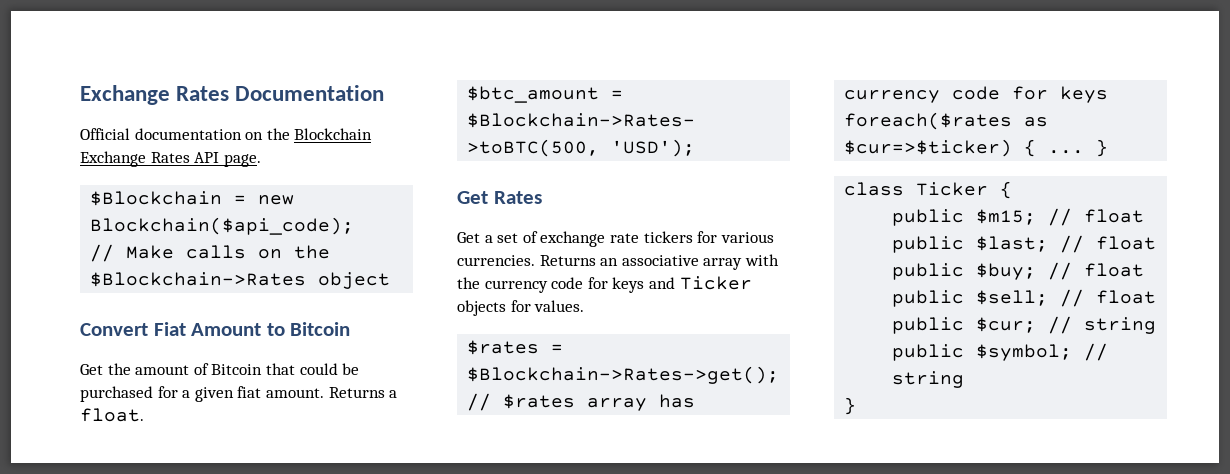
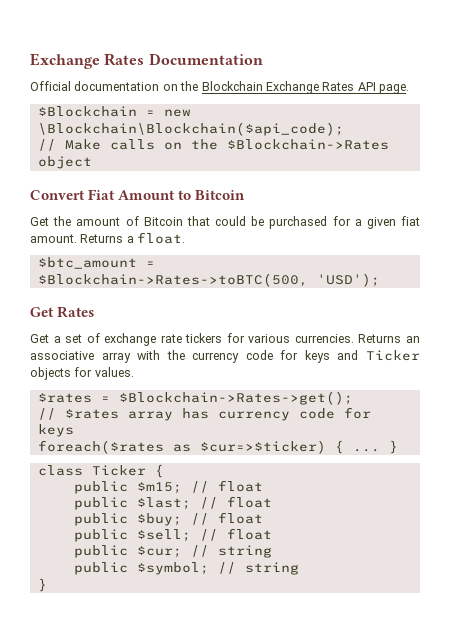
- $Blockchain = new Blockchain($api_code);
+ $Blockchain = new \Blockchain\Blockchain($api_code);

